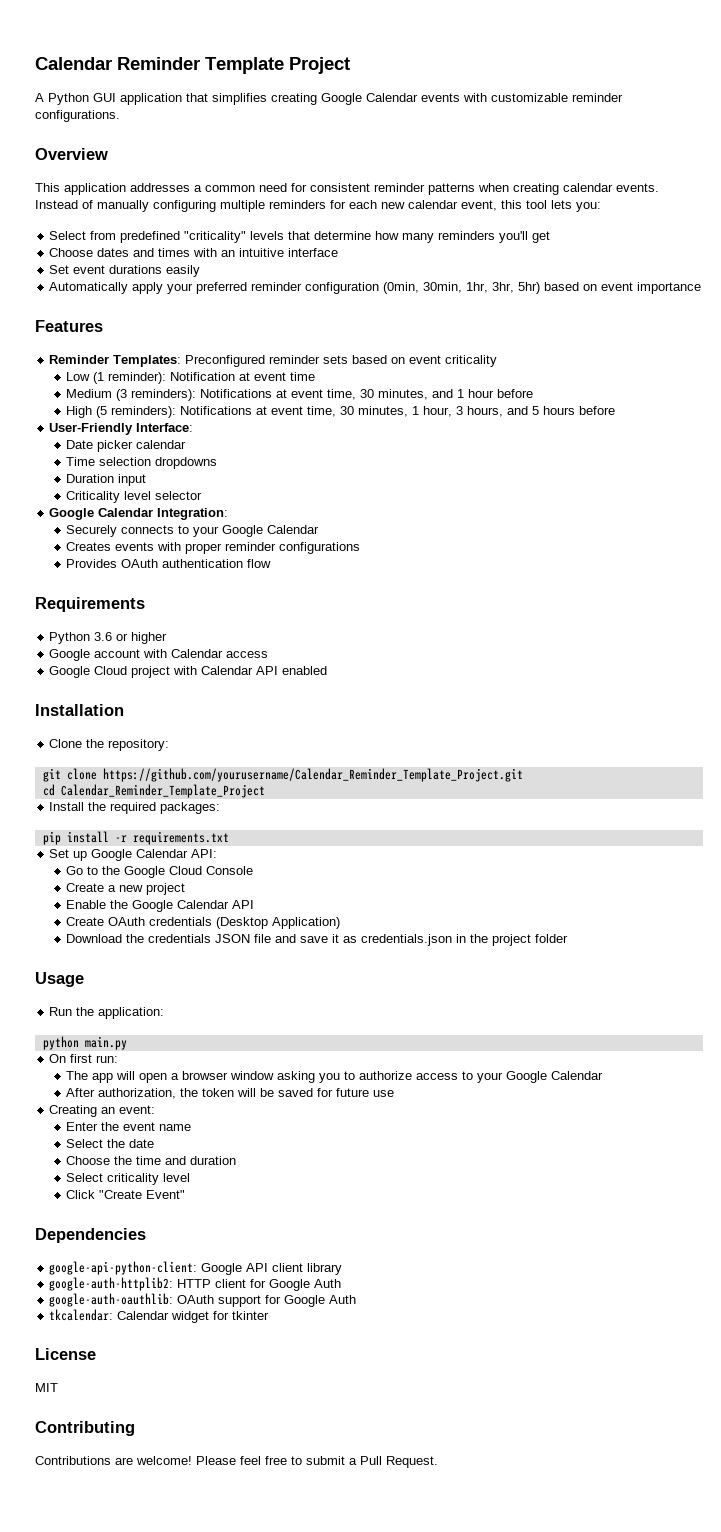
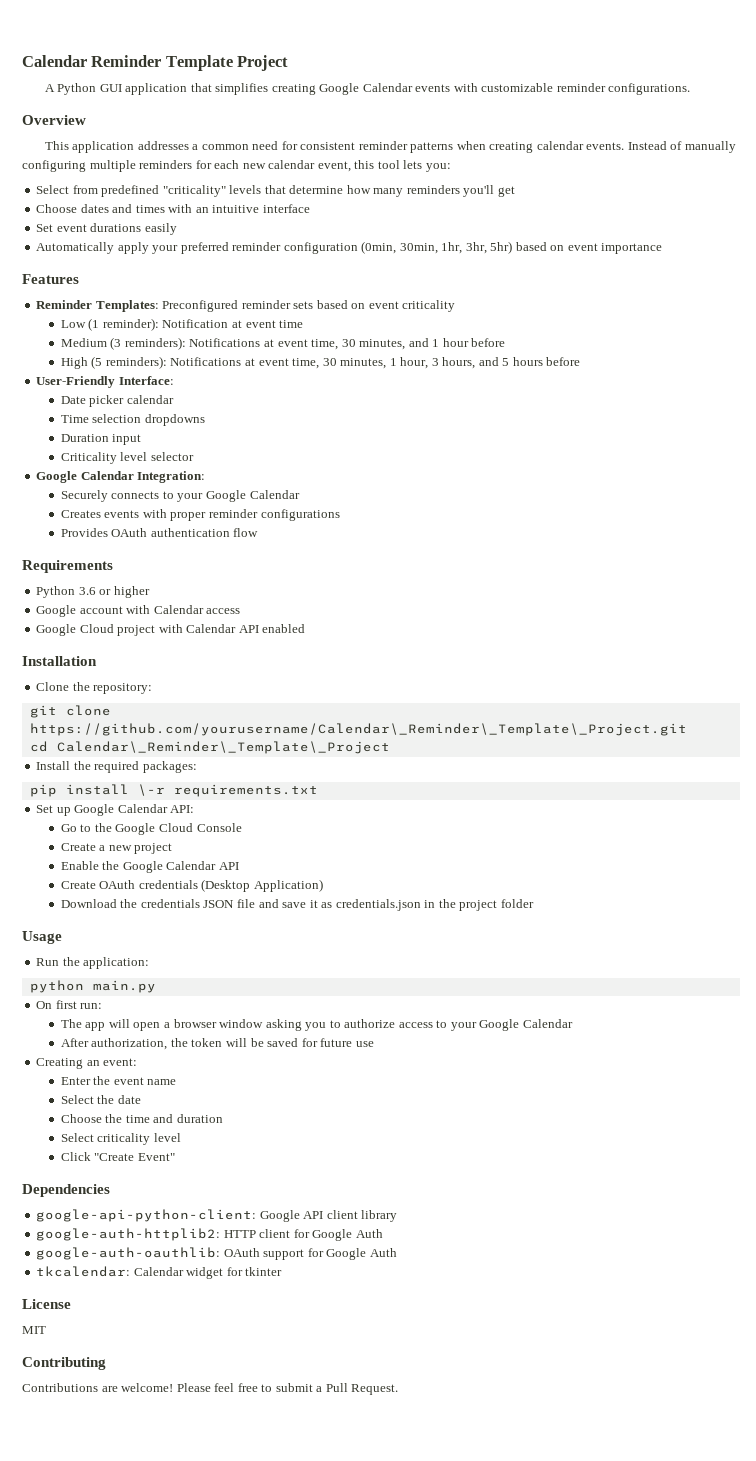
- git clone https://github.com/yourusername/Calendar_Reminder_Template_Project.git
+ git clone https://github.com/yourusername/Calendar\_Reminder\_Template\_Project.git
- cd Calendar_Reminder_Template_Project
+ cd Calendar\_Reminder\_Template\_Project
- pip install -r requirements.txt
+ pip install \-r requirements.txt

